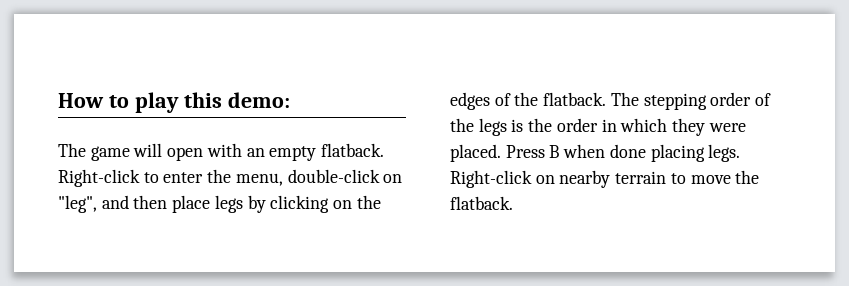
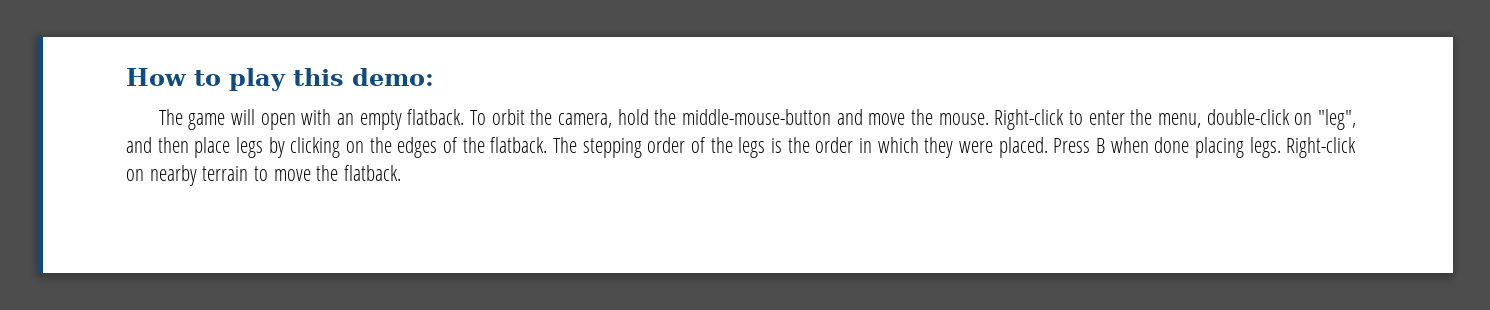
+ To orbit the camera, hold the middle-mouse-button and move the mouse.

